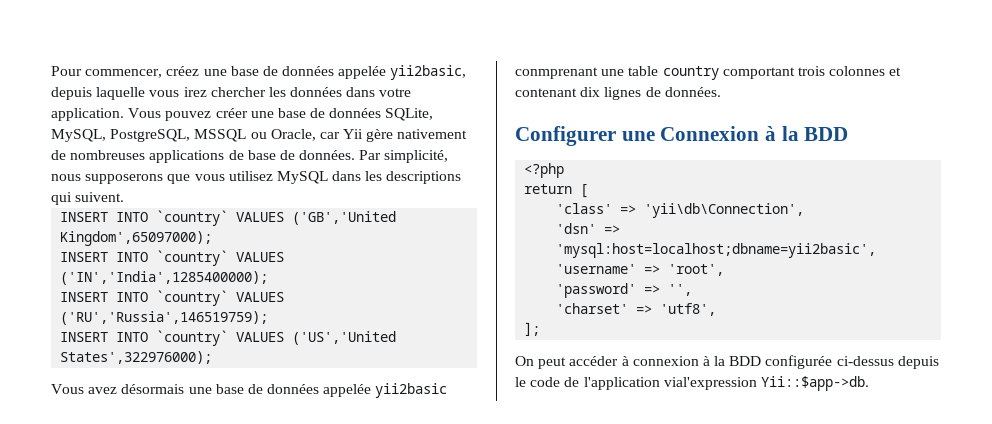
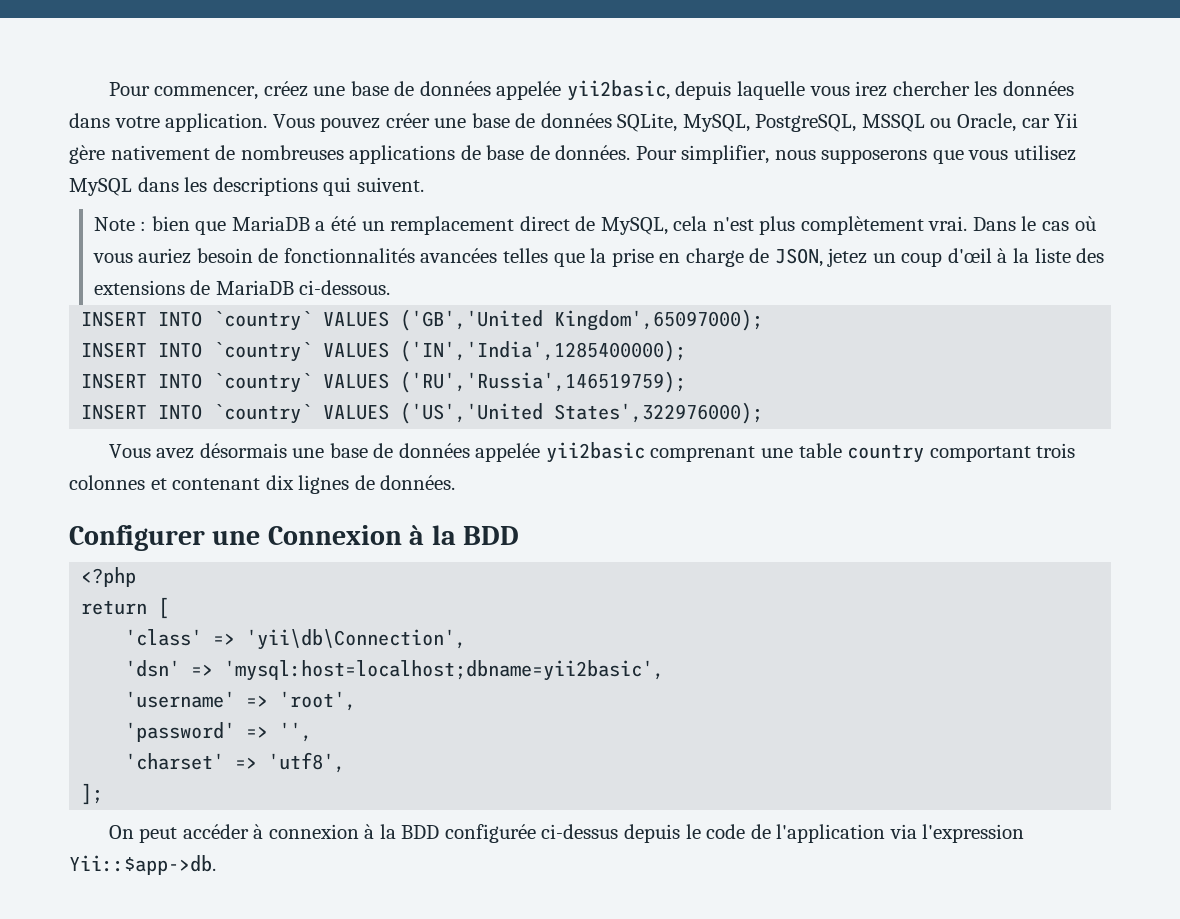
- Par simplicité, nous supposerons que vous utilisez MySQL dans les descriptions qui suivent.
+ Pour simplifier, nous supposerons que vous utilisez MySQL dans les descriptions qui suivent.
+ Note : bien que MariaDB a été un remplacement direct de MySQL, cela n'est plus complètement vrai. Dans le cas où vous auriez besoin de fonctionnalités avancées telles que la prise en charge de JSON, jetez un coup d'œil à la liste des extensions de MariaDB ci-dessous.
- Vous avez désormais une base de données appelée yii2basic conmprenant une table country comportant trois colonnes et contenant dix lignes de données.
+ Vous avez désormais une base de données appelée yii2basic comprenant une table country comportant trois colonnes et contenant dix lignes de données.
- On peut accéder à connexion à la BDD configurée ci-dessus depuis le code de l'application vial'expression Yii::$app->db.
+ On peut accéder à connexion à la BDD configurée ci-dessus depuis le code de l'application via l'expression Yii::$app->db.

